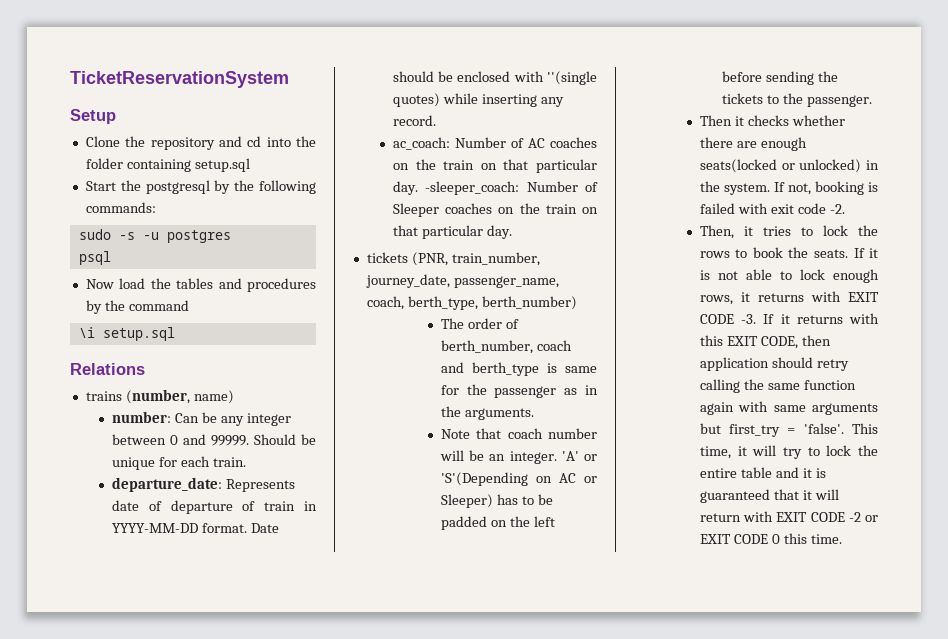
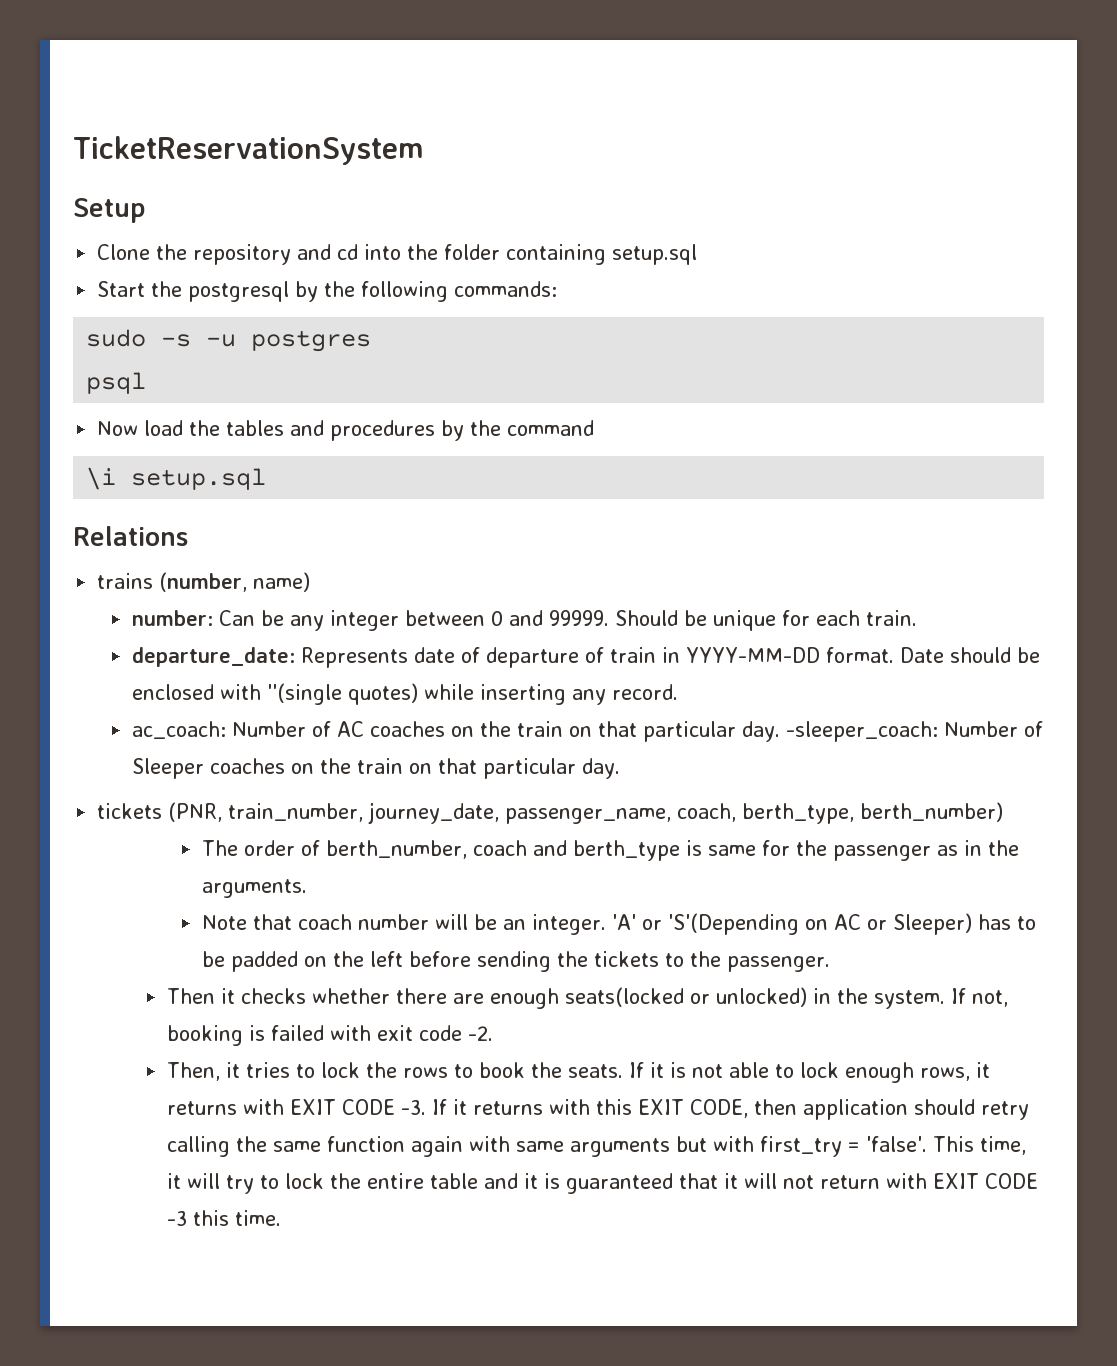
- If it returns with this EXIT CODE, then application should retry calling the same function again with same arguments but first_try = 'false'.
+ If it returns with this EXIT CODE, then application should retry calling the same function again with same arguments but with first_try = 'false'.
- This time, it will try to lock the entire table and it is guaranteed that it will return with EXIT CODE -2 or EXIT CODE 0 this time.
+ This time, it will try to lock the entire table and it is guaranteed that it will not return with EXIT CODE -3 this time.

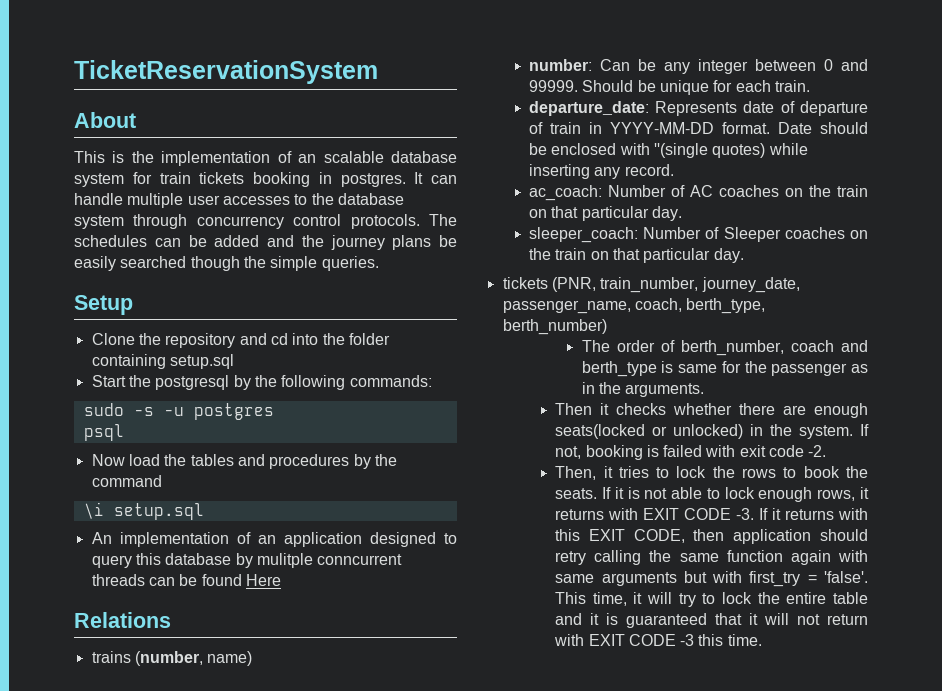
+ About
+ This is the implementation of an scalable database system for train tickets booking in postgres. It can handle multiple user accesses to the database system through concurrency control protocols. The schedules can be added and the journey plans be easily searched though the simple queries.
+ An implementation of an application designed to query this database by mulitple conncurrent threads can be found Here
- ac_coach: Number of AC coaches on the train on that particular day. -sleeper_coach: Number of Sleeper coaches on the train on that particular day.
+ ac_coach: Number of AC coaches on the train on that particular day.
+ sleeper_coach: Number of Sleeper coaches on the train on that particular day.
- Note that coach number will be an integer. 'A' or 'S'(Depending on AC or Sleeper) has to be padded on the left before sending the tickets to the passenger.

